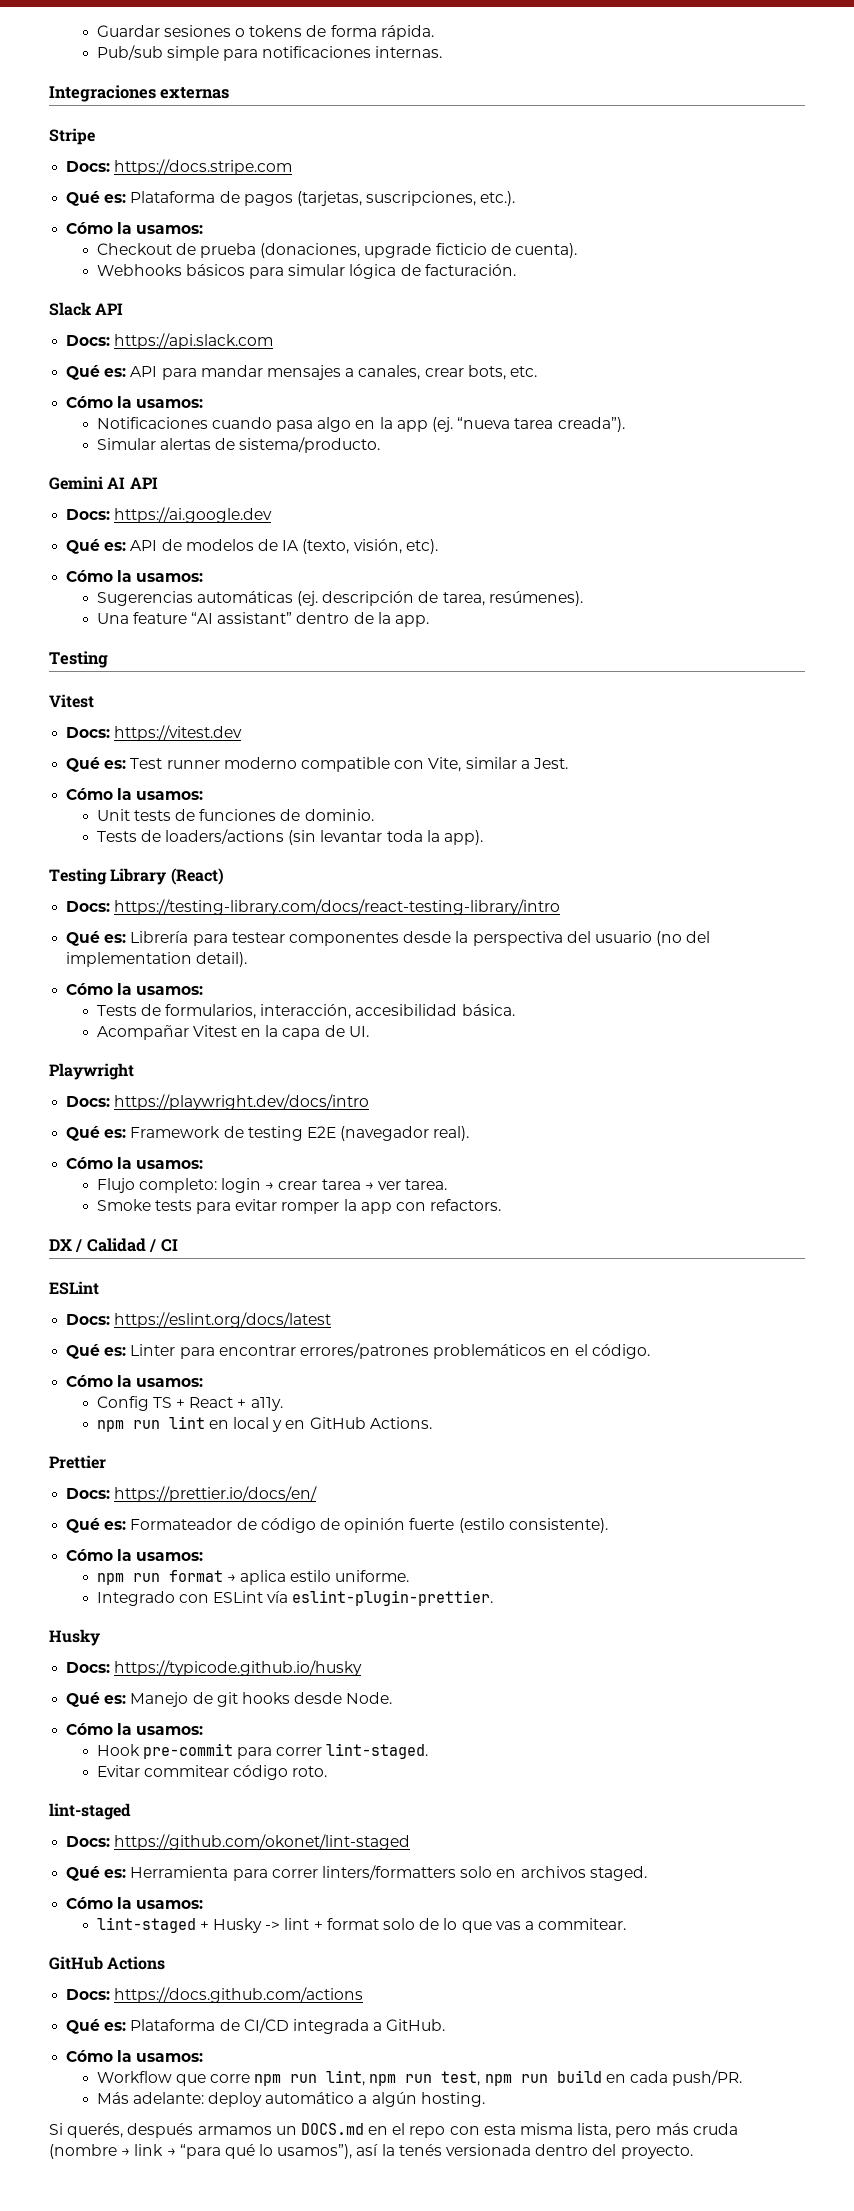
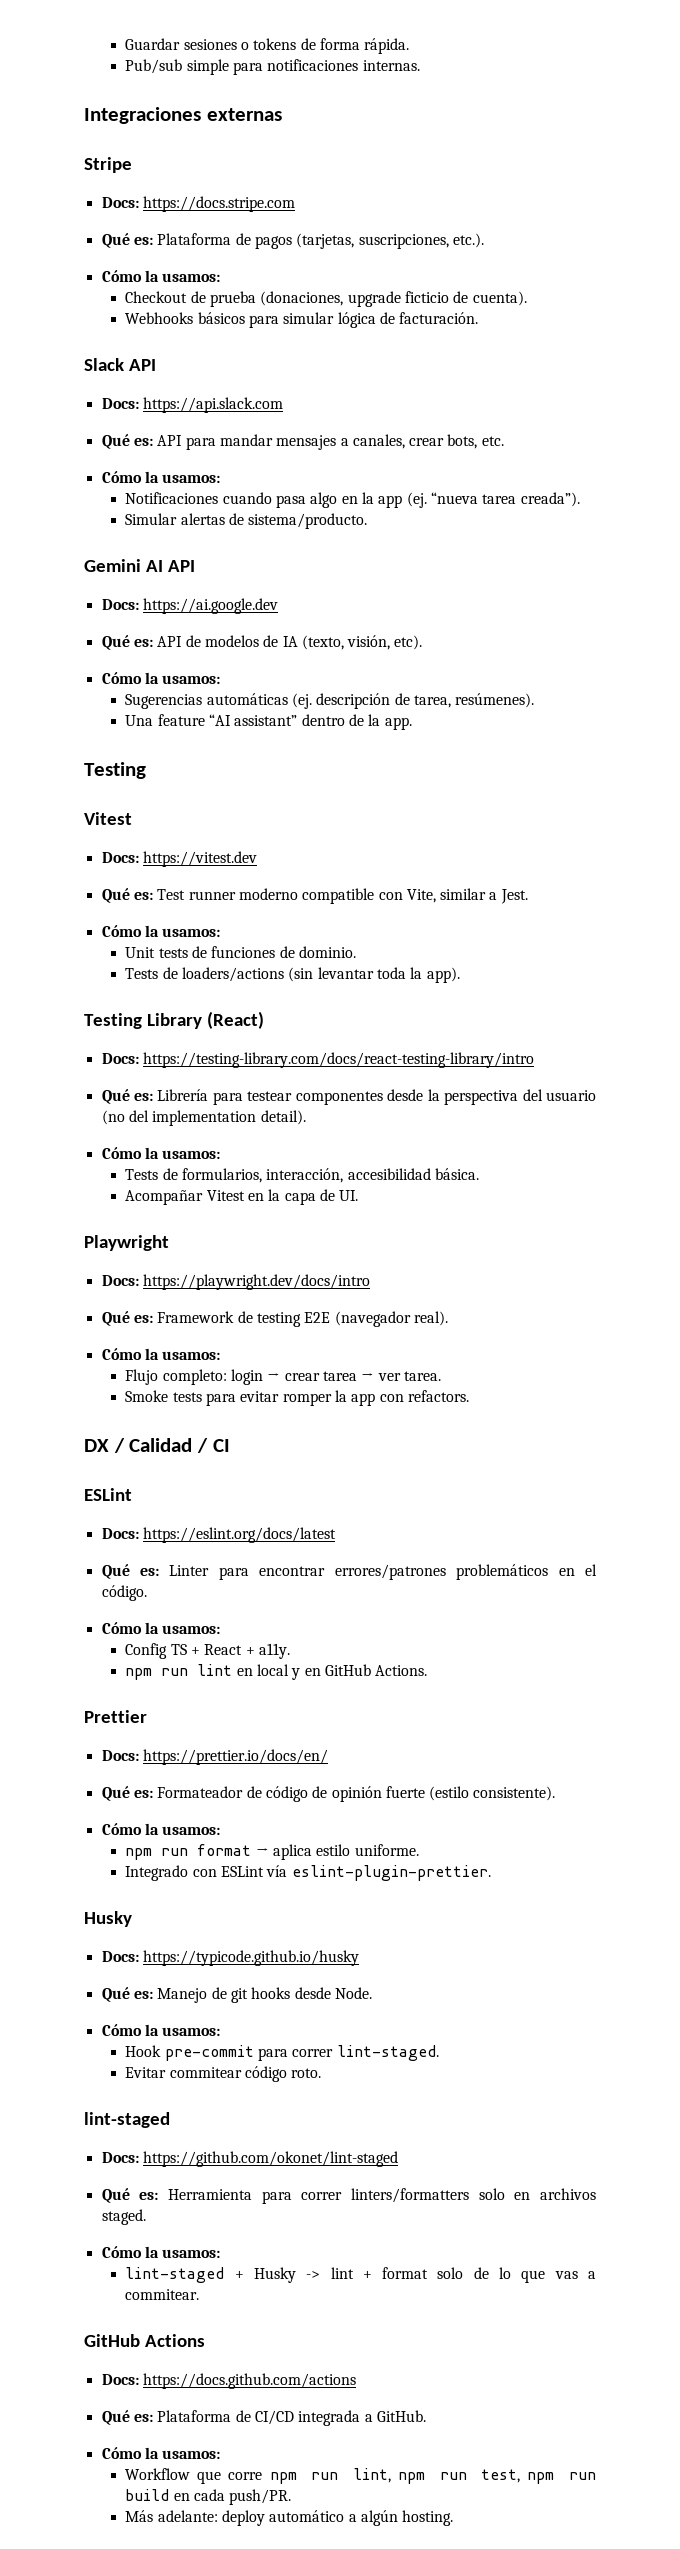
- Si querés, después armamos un DOCS.md en el repo con esta misma lista, pero más cruda (nombre → link → “para qué lo usamos”), así la tenés versionada dentro del proyecto.

